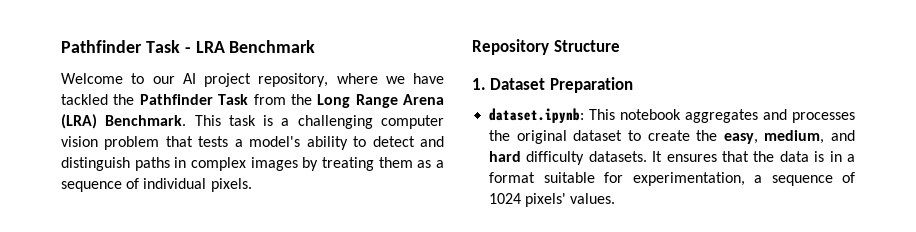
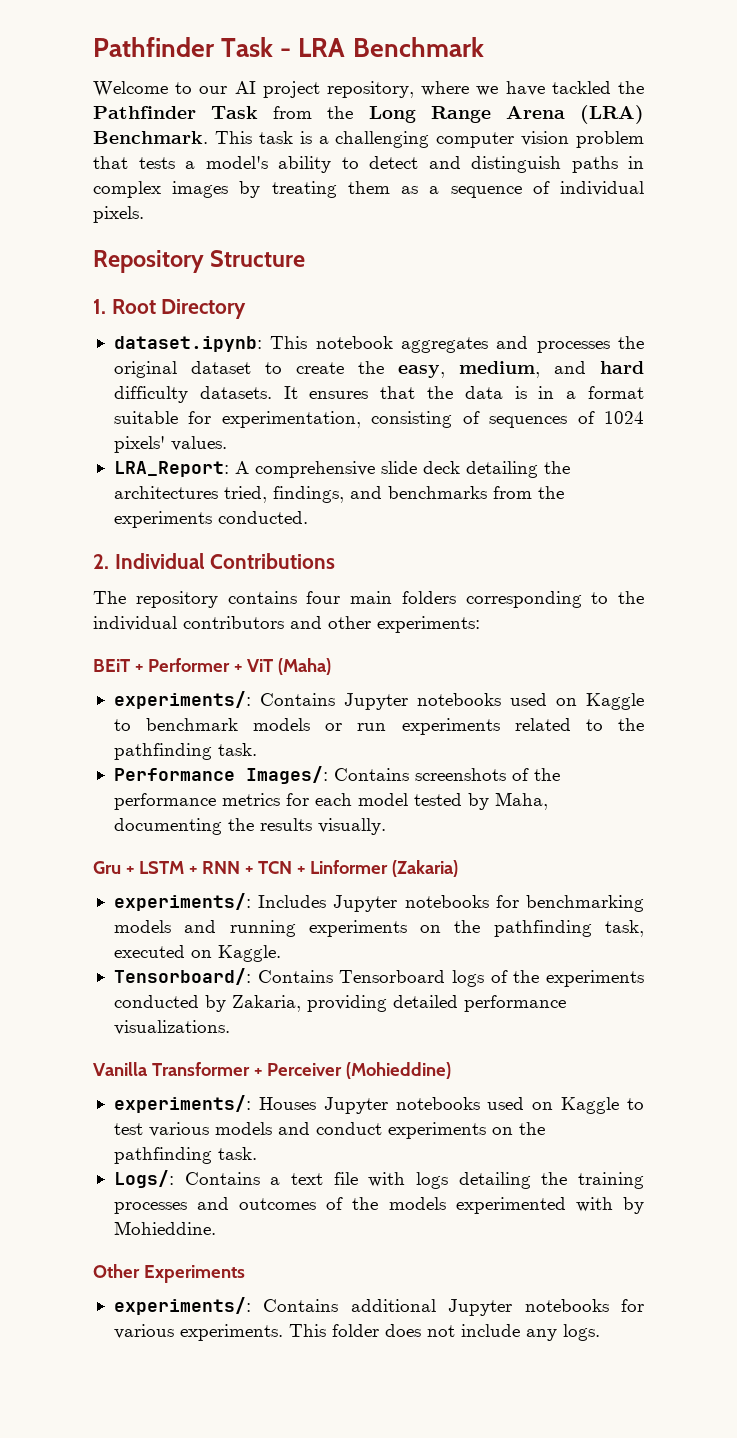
- 1. Dataset Preparation
+ 1. Root Directory
- It ensures that the data is in a format suitable for experimentation, a sequence of 1024 pixels' values.
+ It ensures that the data is in a format suitable for experimentation, consisting of sequences of 1024 pixels' values.
+ LRA_Report: A comprehensive slide deck detailing the architectures tried, findings, and benchmarks from the experiments conducted.
+ 2. Individual Contributions
+ The repository contains four main folders corresponding to the individual contributors and other experiments:
+ BEiT + Performer + ViT (Maha)
+ experiments/: Contains Jupyter notebooks used on Kaggle to benchmark models or run experiments related to the pathfinding task.
+ Performance Images/: Contains screenshots of the performance metrics for each model tested by Maha, documenting the results visually.
+ Gru + LSTM + RNN + TCN + Linformer (Zakaria)
+ experiments/: Includes Jupyter notebooks for benchmarking models and running experiments on the pathfinding task, executed on Kaggle.
+ Tensorboard/: Contains Tensorboard logs of the experiments conducted by Zakaria, providing detailed performance visualizations.
+ Vanilla Transformer + Perceiver (Mohieddine)
+ experiments/: Houses Jupyter notebooks used on Kaggle to test various models and conduct experiments on the pathfinding task.
+ Logs/: Contains a text file with logs detailing the training processes and outcomes of the models experimented with by Mohieddine.
+ Other Experiments
+ experiments/: Contains additional Jupyter notebooks for various experiments. This folder does not include any logs.

